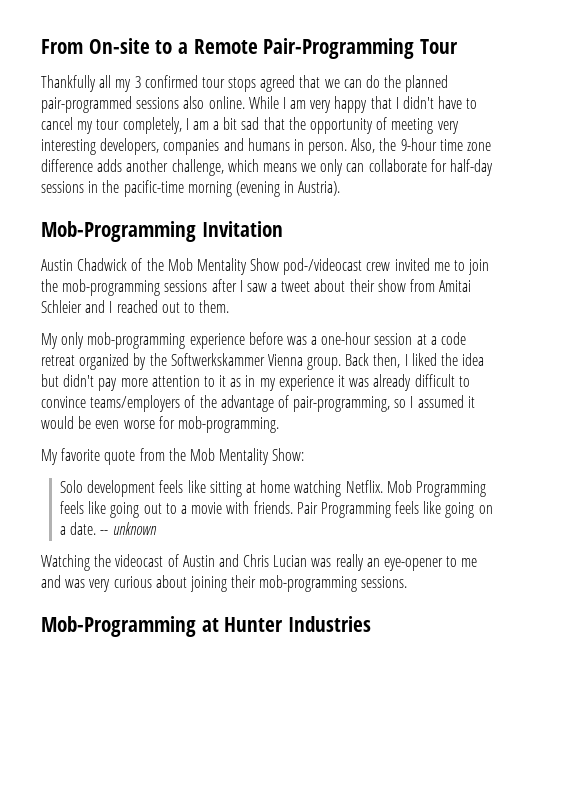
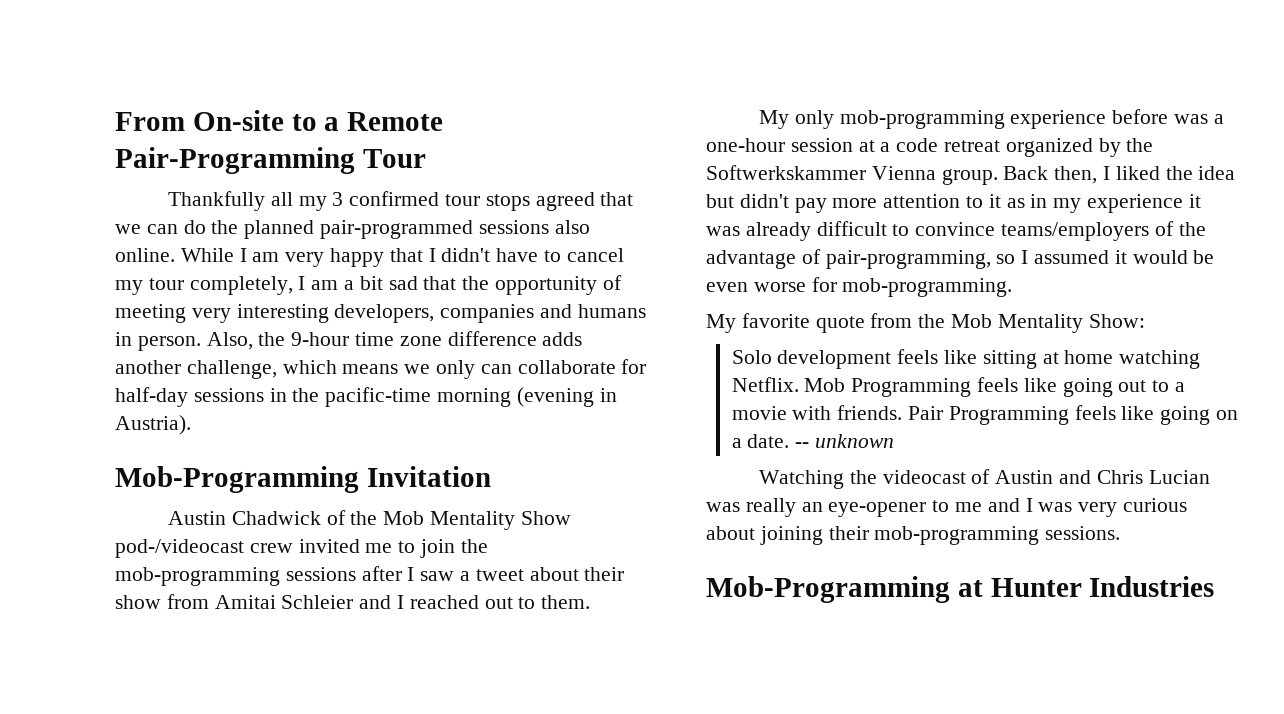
- Watching the videocast of Austin and Chris Lucian was really an eye-opener to me and was very curious about joining their mob-programming sessions.
+ Watching the videocast of Austin and Chris Lucian was really an eye-opener to me and I was very curious about joining their mob-programming sessions.

